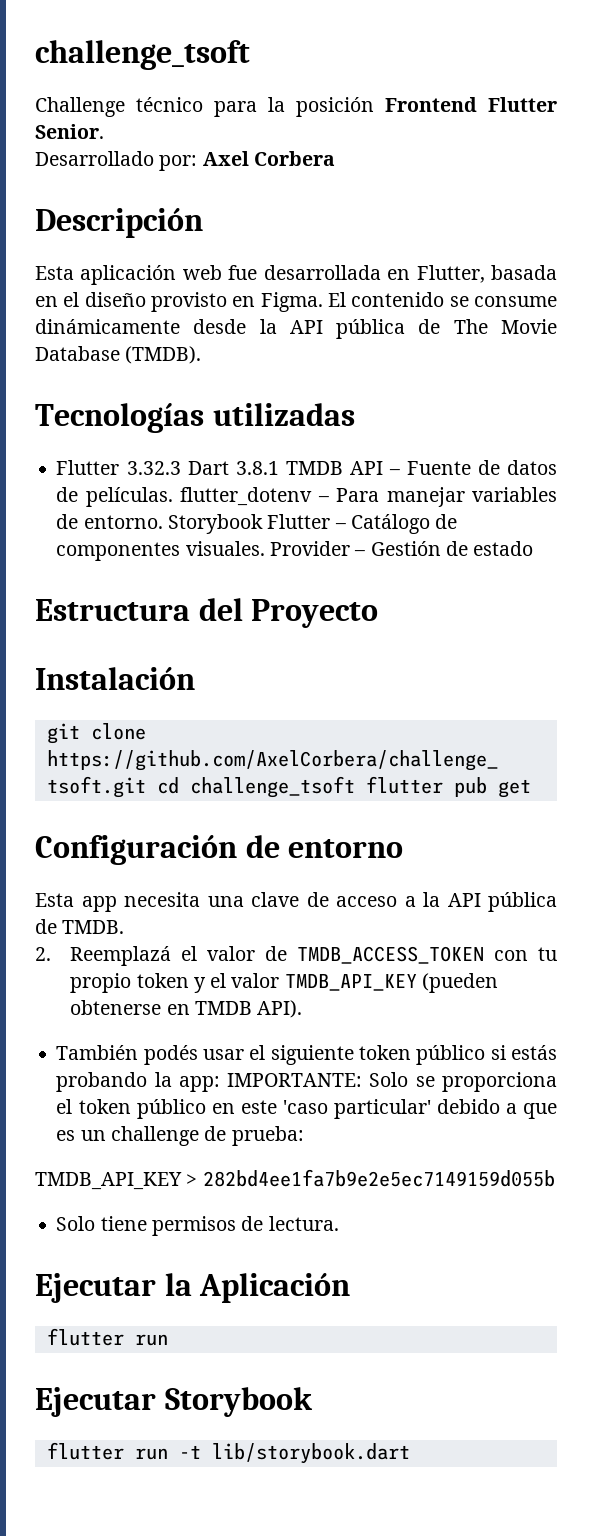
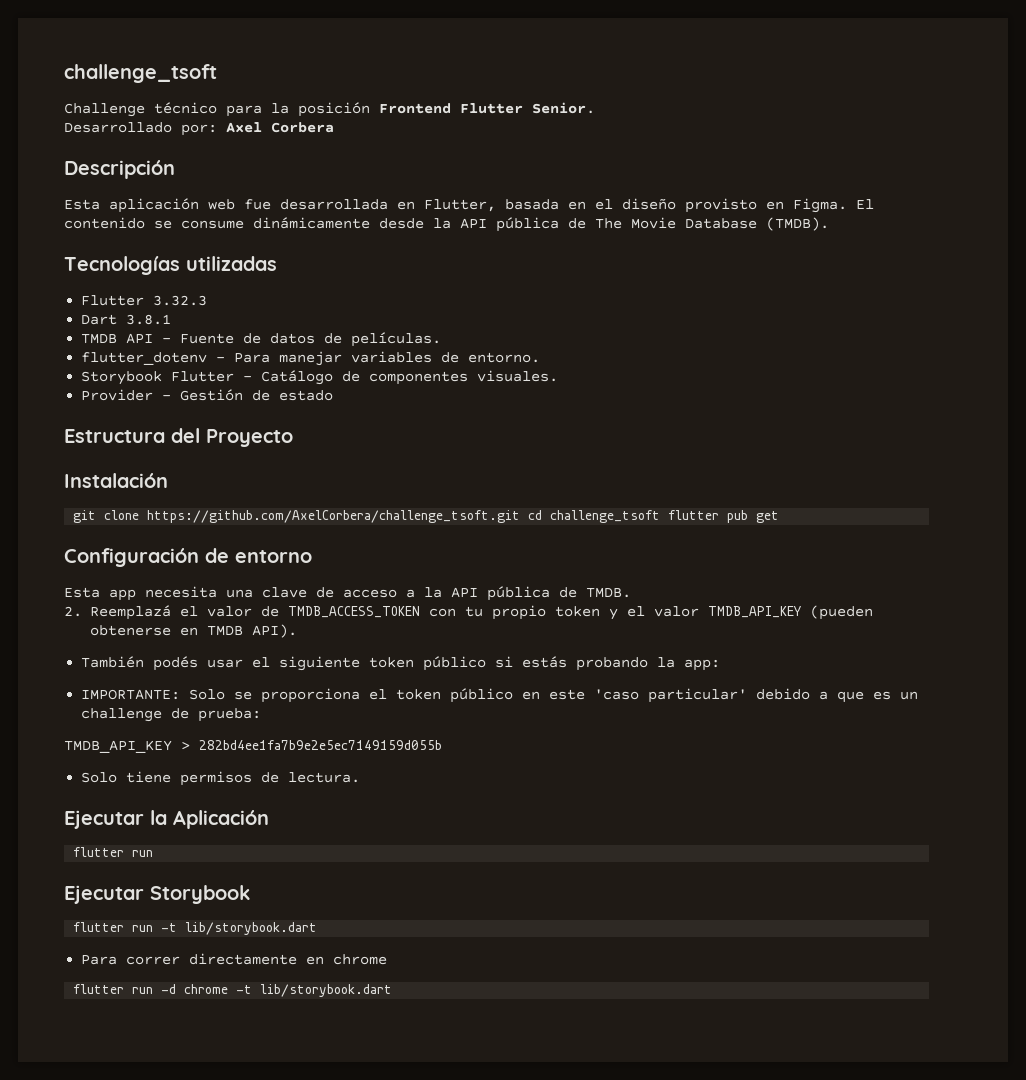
- Flutter 3.32.3 Dart 3.8.1 TMDB API – Fuente de datos de películas. flutter_dotenv – Para manejar variables de entorno. Storybook Flutter – Catálogo de componentes visuales. Provider – Gestión de estado
+ Flutter 3.32.3
+ Dart 3.8.1
+ TMDB API – Fuente de datos de películas.
+ flutter_dotenv – Para manejar variables de entorno.
+ Storybook Flutter – Catálogo de componentes visuales.
+ Provider – Gestión de estado
- También podés usar el siguiente token público si estás probando la app: IMPORTANTE: Solo se proporciona el token público en este 'caso particular' debido a que es un challenge de prueba:
+ También podés usar el siguiente token público si estás probando la app:
+ IMPORTANTE: Solo se proporciona el token público en este 'caso particular' debido a que es un challenge de prueba:
+ Para correr directamente en chrome
+ flutter run -d chrome -t lib/storybook.dart

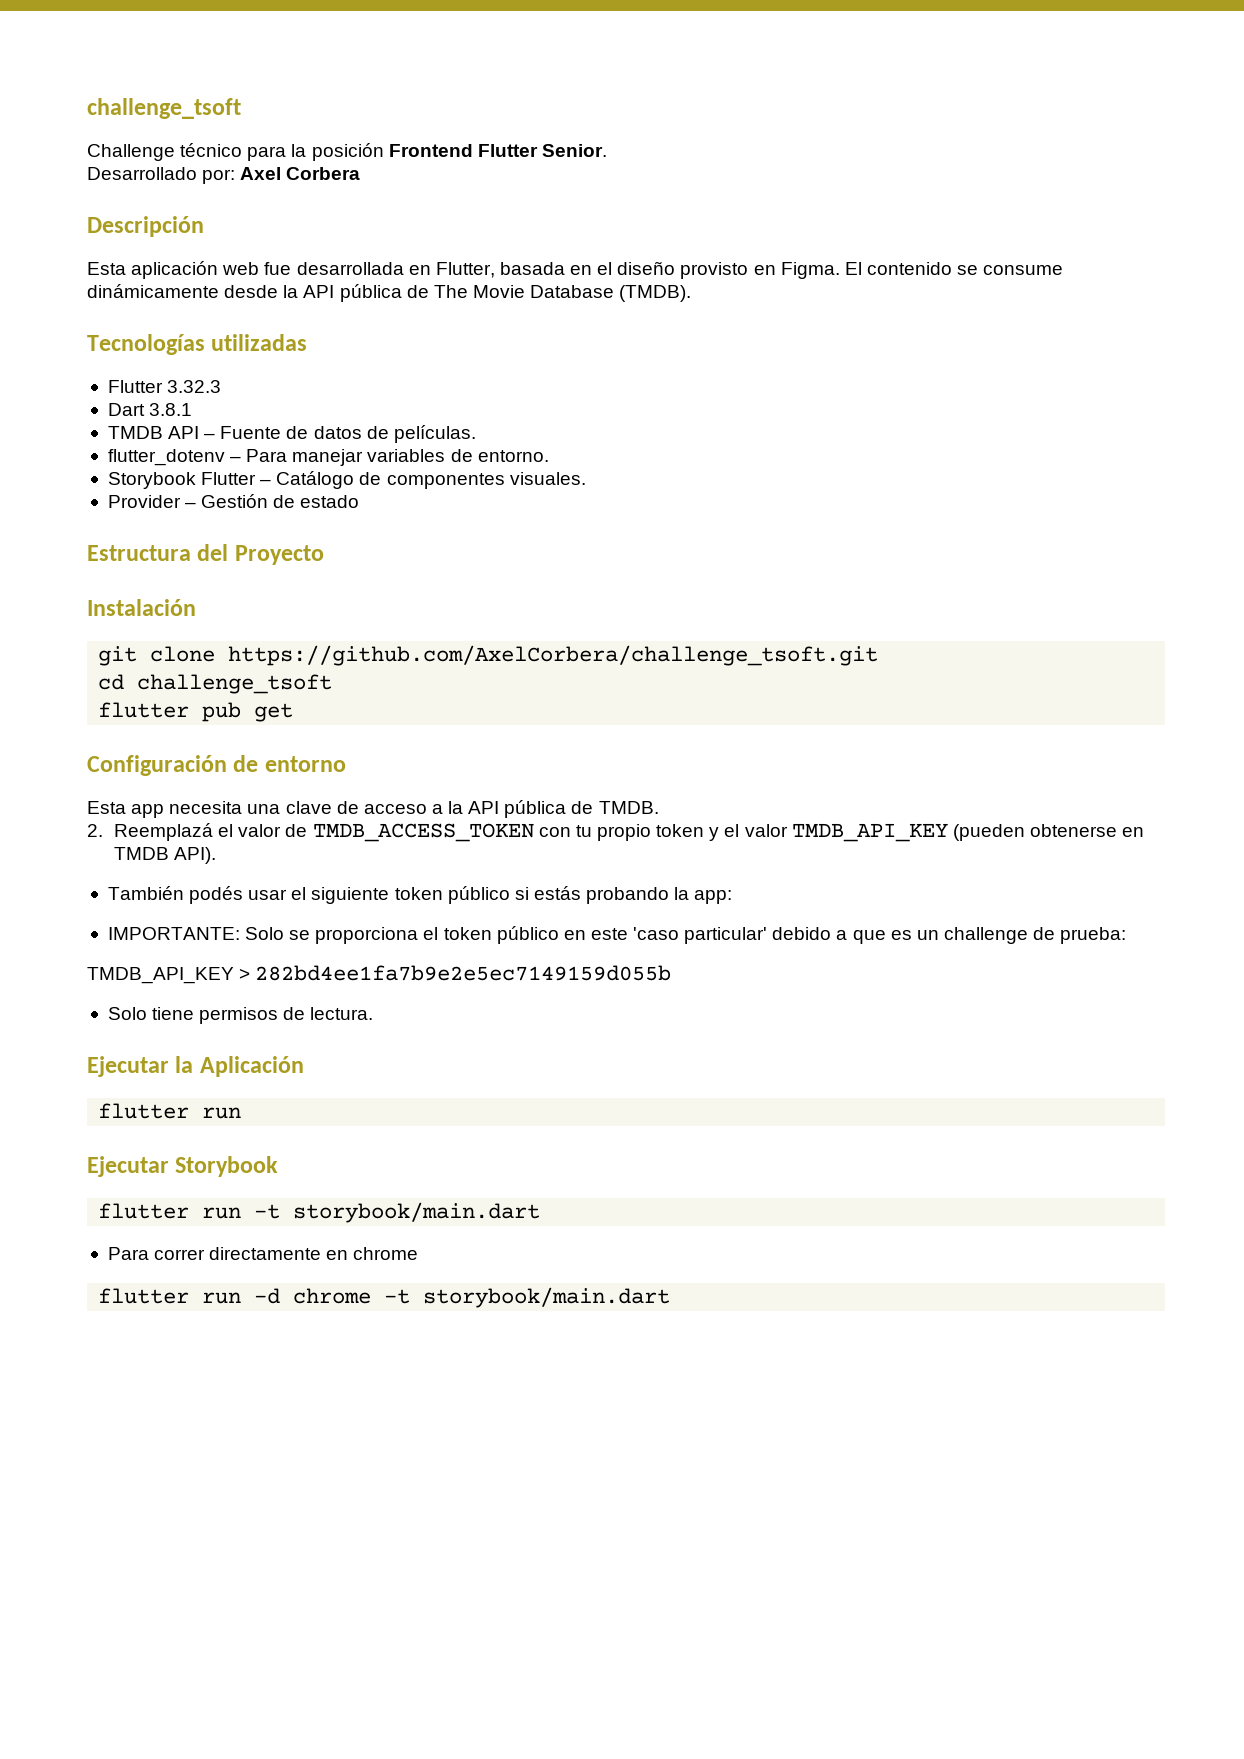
- git clone https://github.com/AxelCorbera/challenge_tsoft.git cd challenge_tsoft flutter pub get
+ git clone https://github.com/AxelCorbera/challenge_tsoft.git
+ cd challenge_tsoft
+ flutter pub get
- flutter run -t lib/storybook.dart
+ flutter run -t storybook/main.dart
- flutter run -d chrome -t lib/storybook.dart
+ flutter run -d chrome -t storybook/main.dart

